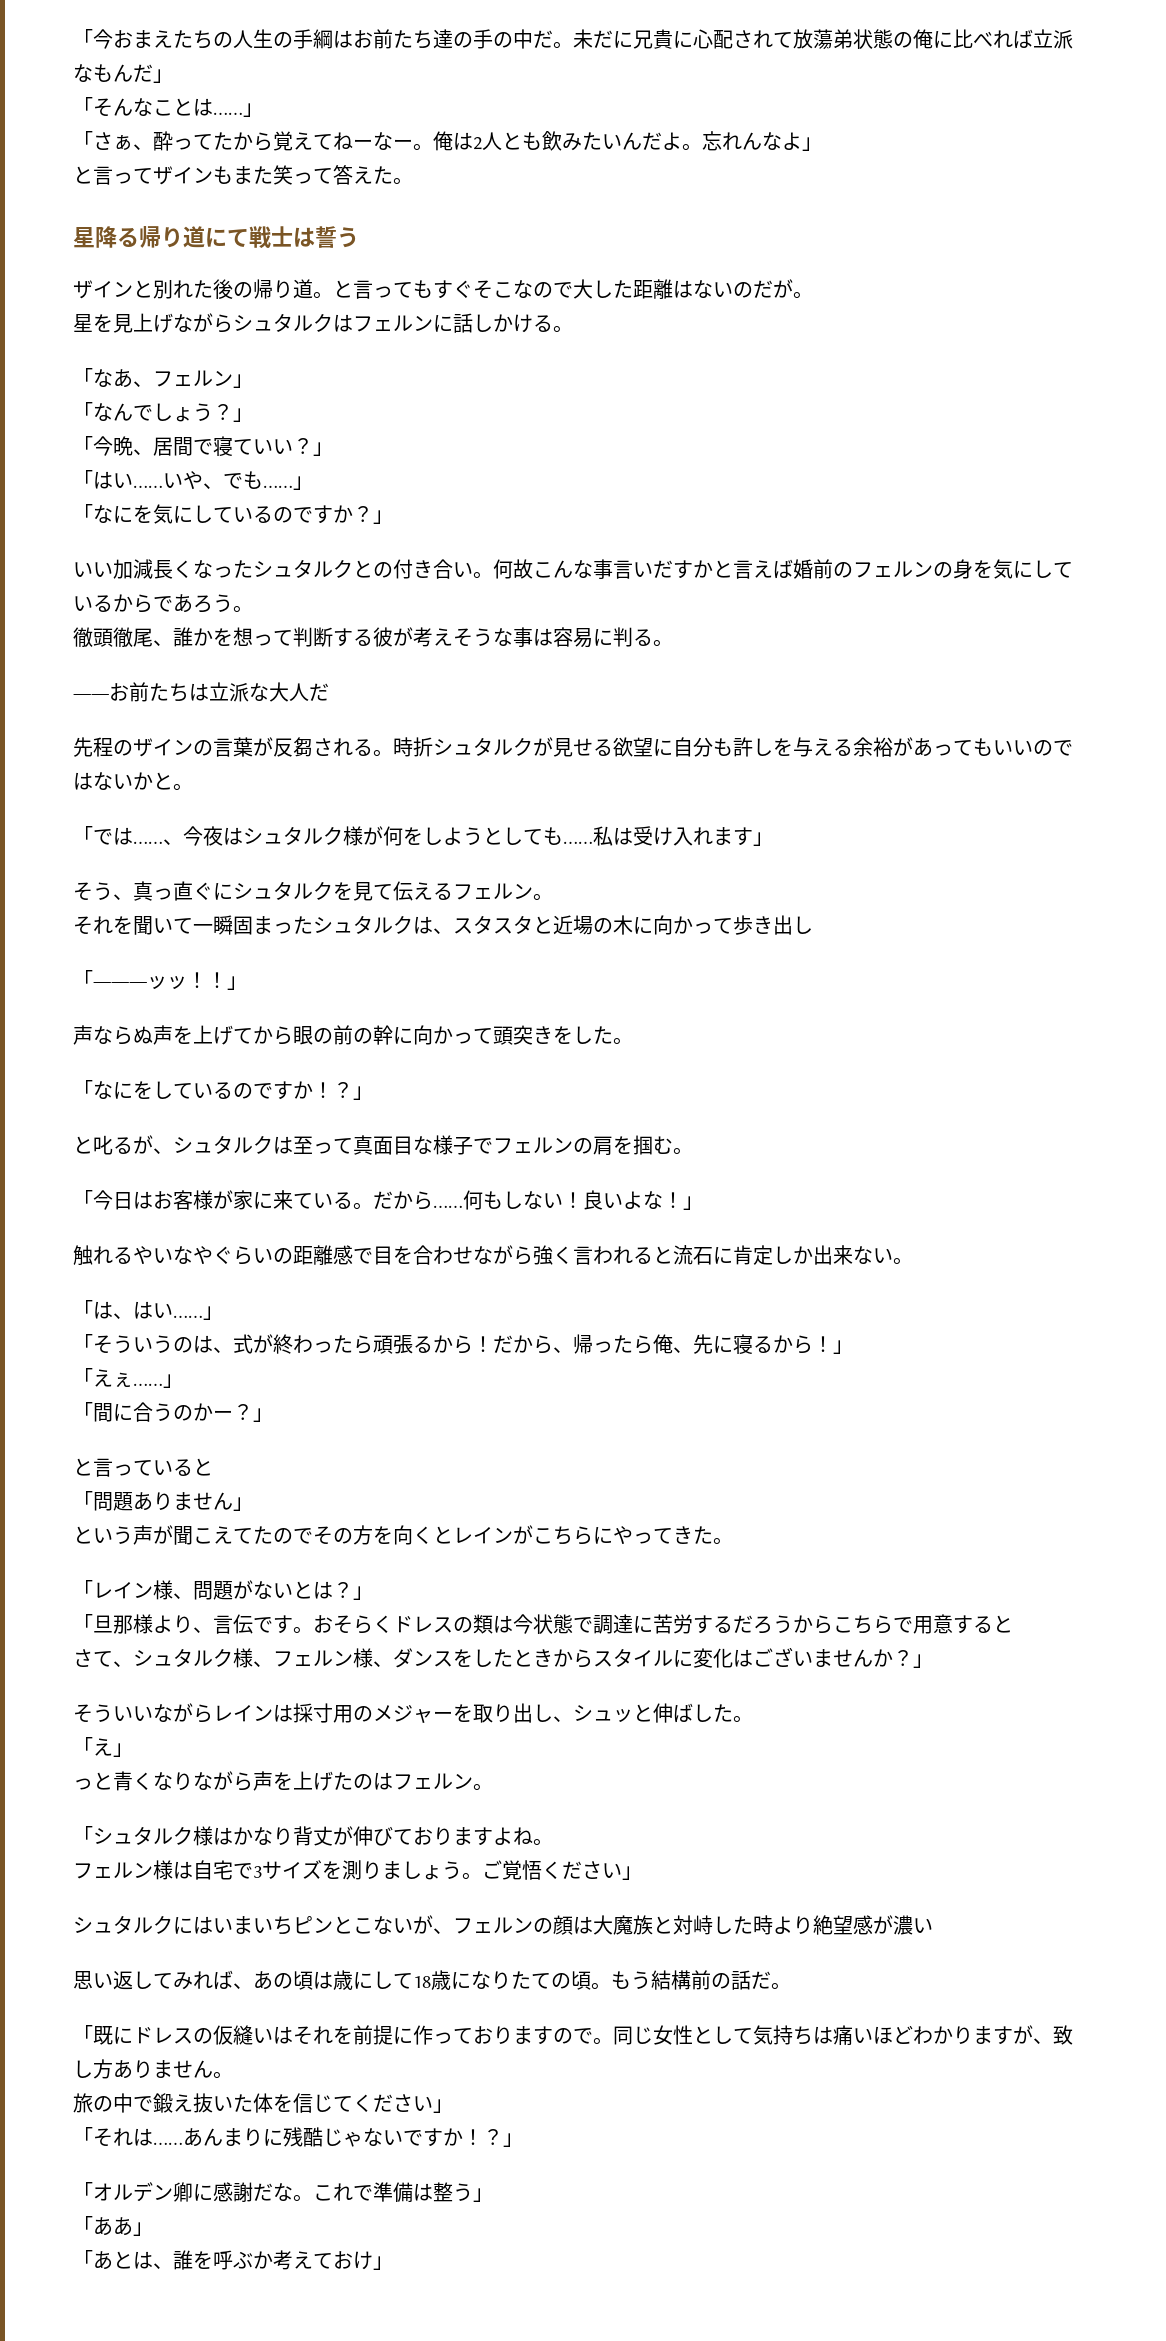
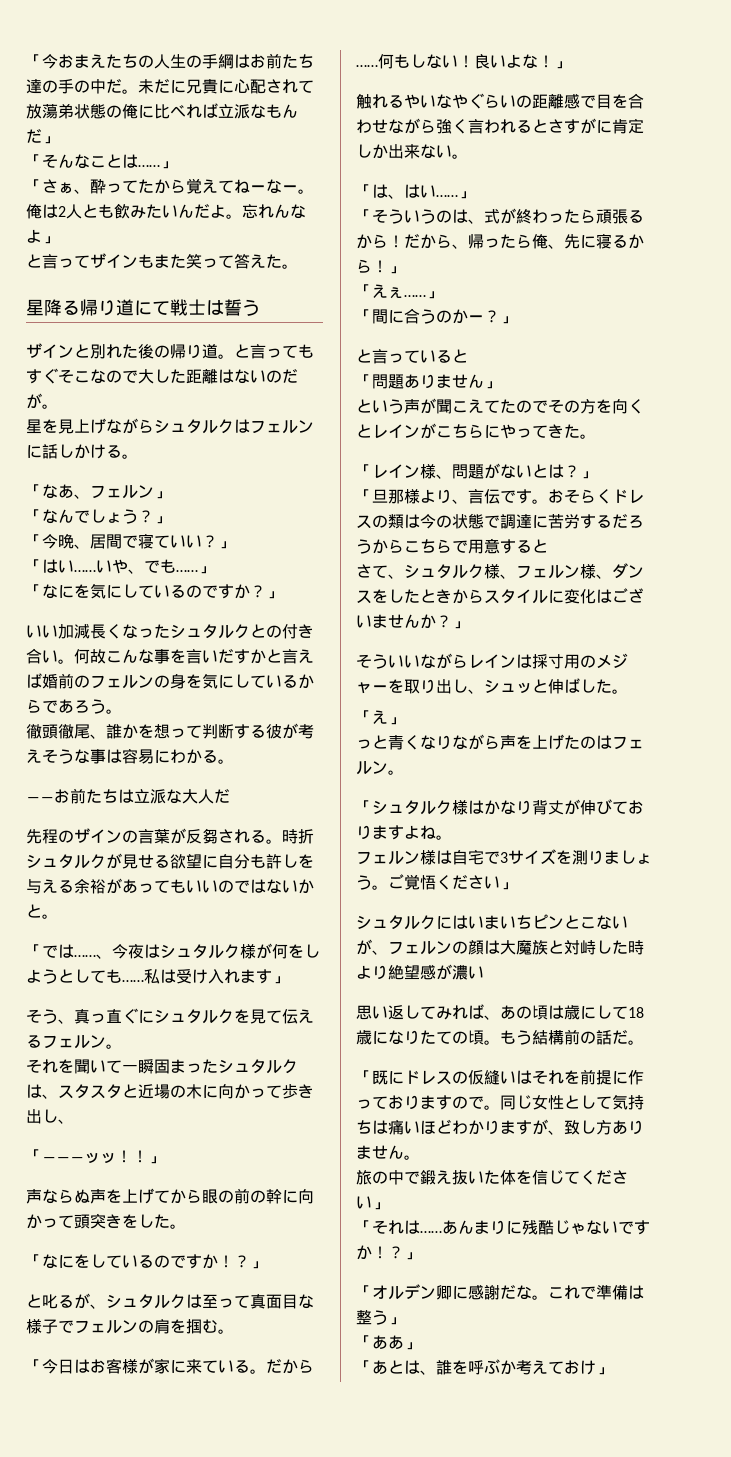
- 何故こんな事言いだすかと言えば婚前のフェルンの身を気にしているからであろう。
+ 何故こんな事を言いだすかと言えば婚前のフェルンの身を気にしているからであろう。
- 徹頭徹尾、誰かを想って判断する彼が考えそうな事は容易に判る。
+ 徹頭徹尾、誰かを想って判断する彼が考えそうな事は容易にわかる。
- それを聞いて一瞬固まったシュタルクは、スタスタと近場の木に向かって歩き出し
+ それを聞いて一瞬固まったシュタルクは、スタスタと近場の木に向かって歩き出し、
- 触れるやいなやぐらいの距離感で目を合わせながら強く言われると流石に肯定しか出来ない。
+ 触れるやいなやぐらいの距離感で目を合わせながら強く言われるとさすがに肯定しか出来ない。
- おそらくドレスの類は今状態で調達に苦労するだろうからこちらで用意すると
+ おそらくドレスの類は今の状態で調達に苦労するだろうからこちらで用意すると

